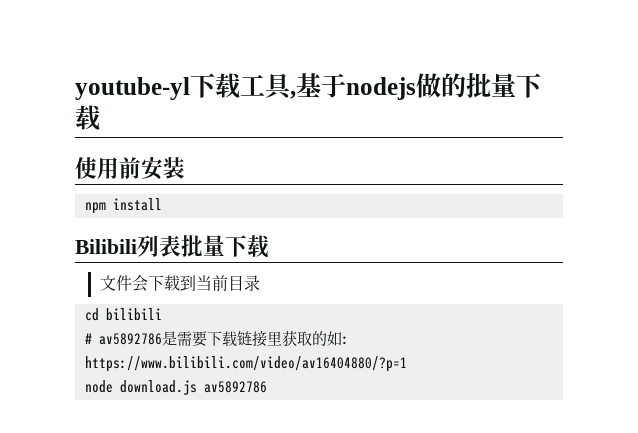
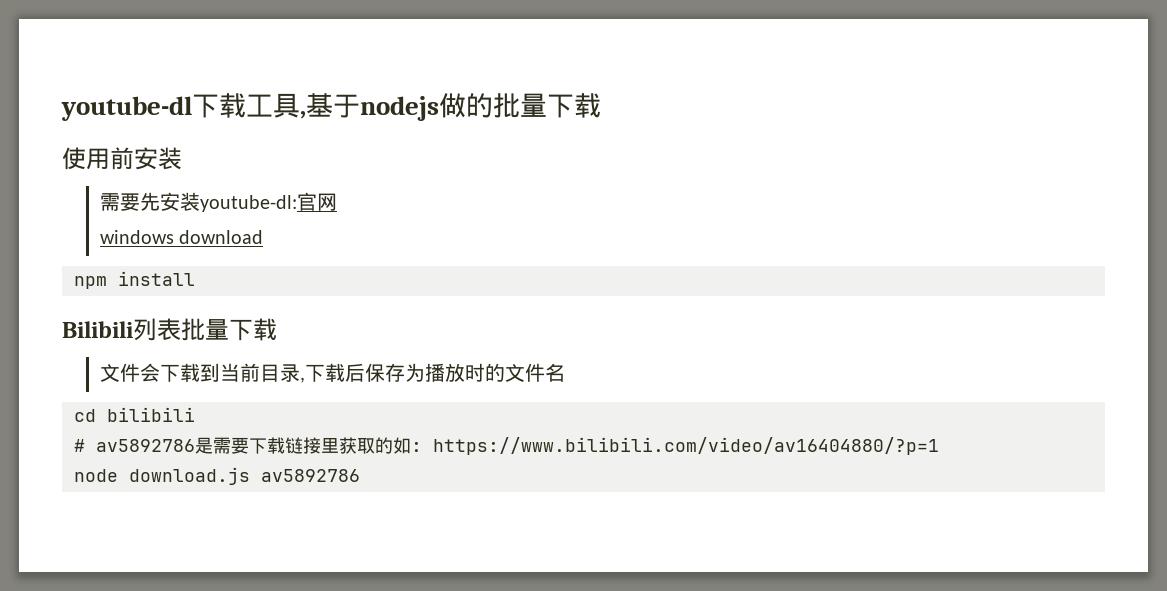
- youtube-yl下载工具,基于nodejs做的批量下载
+ youtube-dl下载工具,基于nodejs做的批量下载
+ 需要先安装youtube-dl:官网
+ windows download
- 文件会下载到当前目录
+ 文件会下载到当前目录,下载后保存为播放时的文件名

